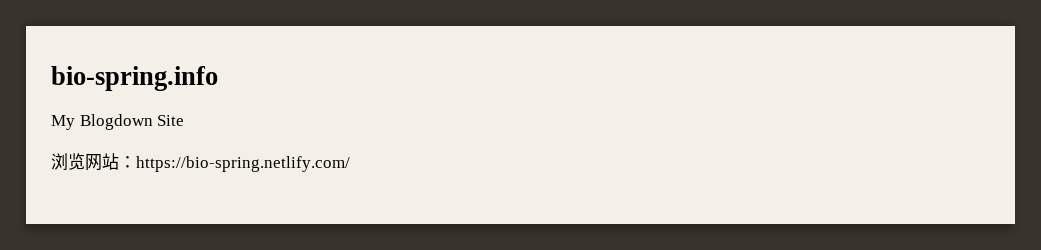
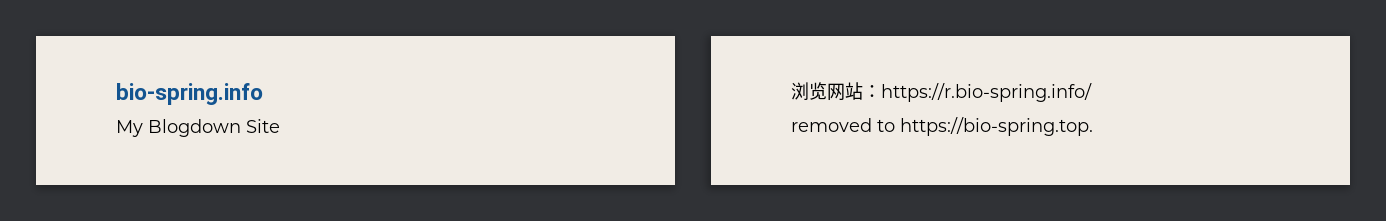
- 浏览网站：https://bio-spring.netlify.com/
+ 浏览网站：https://r.bio-spring.info/
+ removed to https://bio-spring.top.

